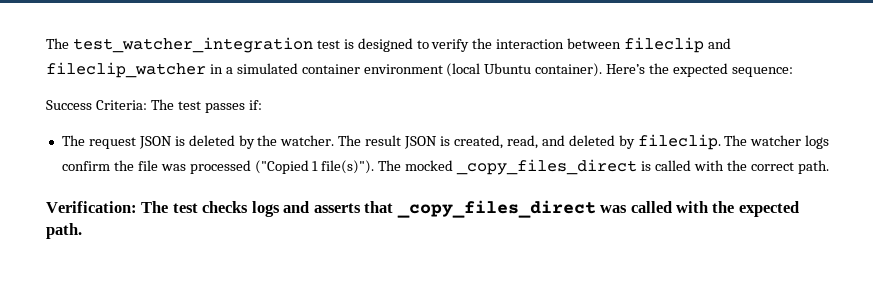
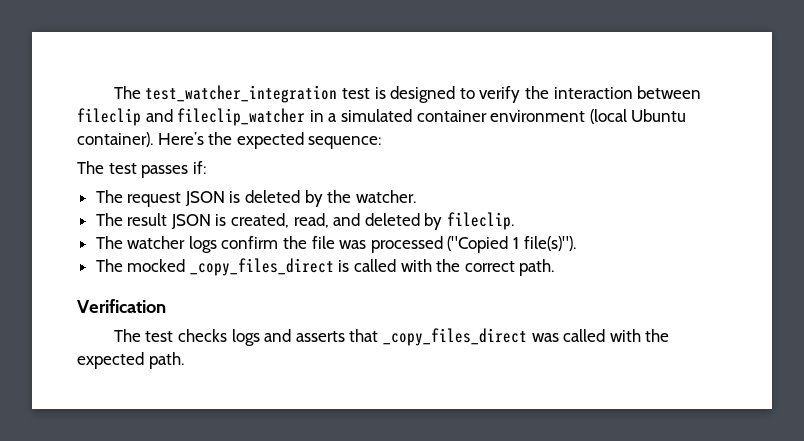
- Success Criteria: The test passes if:
+ The test passes if:
- The request JSON is deleted by the watcher. The result JSON is created, read, and deleted by fileclip. The watcher logs confirm the file was processed ("Copied 1 file(s)"). The mocked _copy_files_direct is called with the correct path.
+ The request JSON is deleted by the watcher.
+ The result JSON is created, read, and deleted by fileclip.
+ The watcher logs confirm the file was processed ("Copied 1 file(s)").
+ The mocked _copy_files_direct is called with the correct path.
- Verification: The test checks logs and asserts that _copy_files_direct was called with the expected path.
+ Verification
+ The test checks logs and asserts that _copy_files_direct was called with the expected path.

